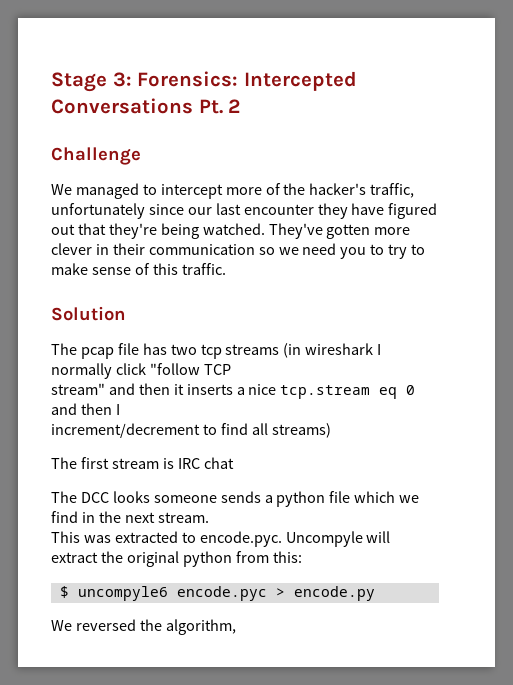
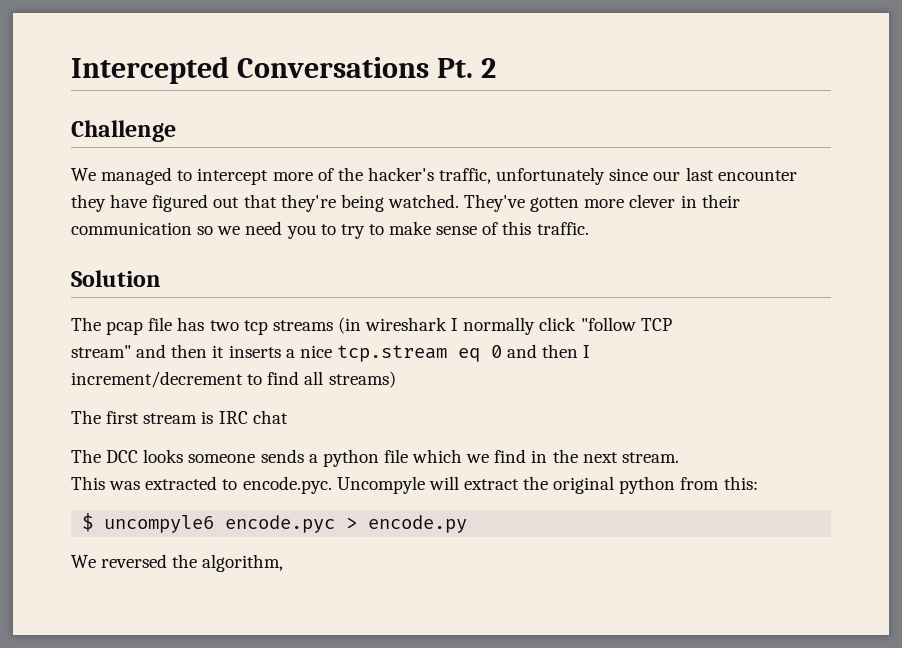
- Stage 3: Forensics: Intercepted Conversations Pt. 2
+ Intercepted Conversations Pt. 2

